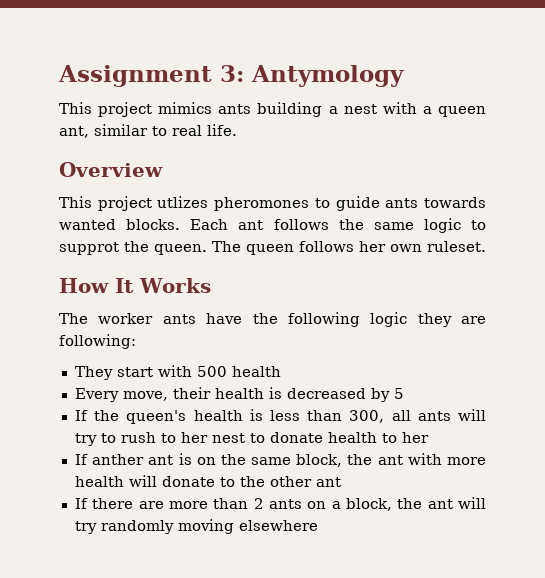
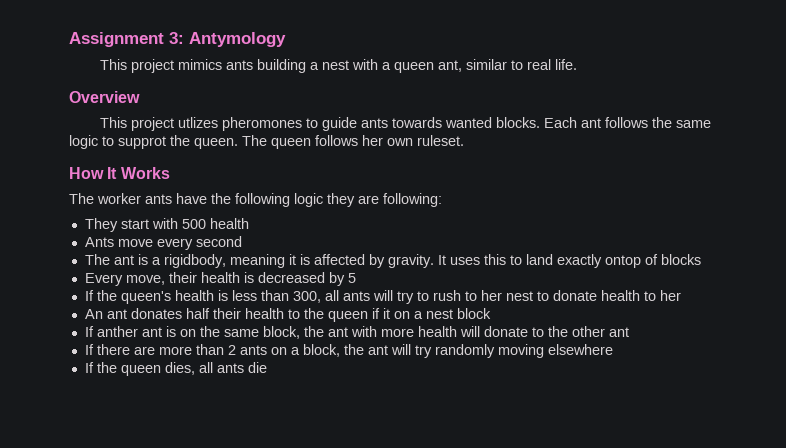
+ Ants move every second
+ The ant is a rigidbody, meaning it is affected by gravity. It uses this to land exactly ontop of blocks
+ An ant donates half their health to the queen if it on a nest block
+ If the queen dies, all ants die

